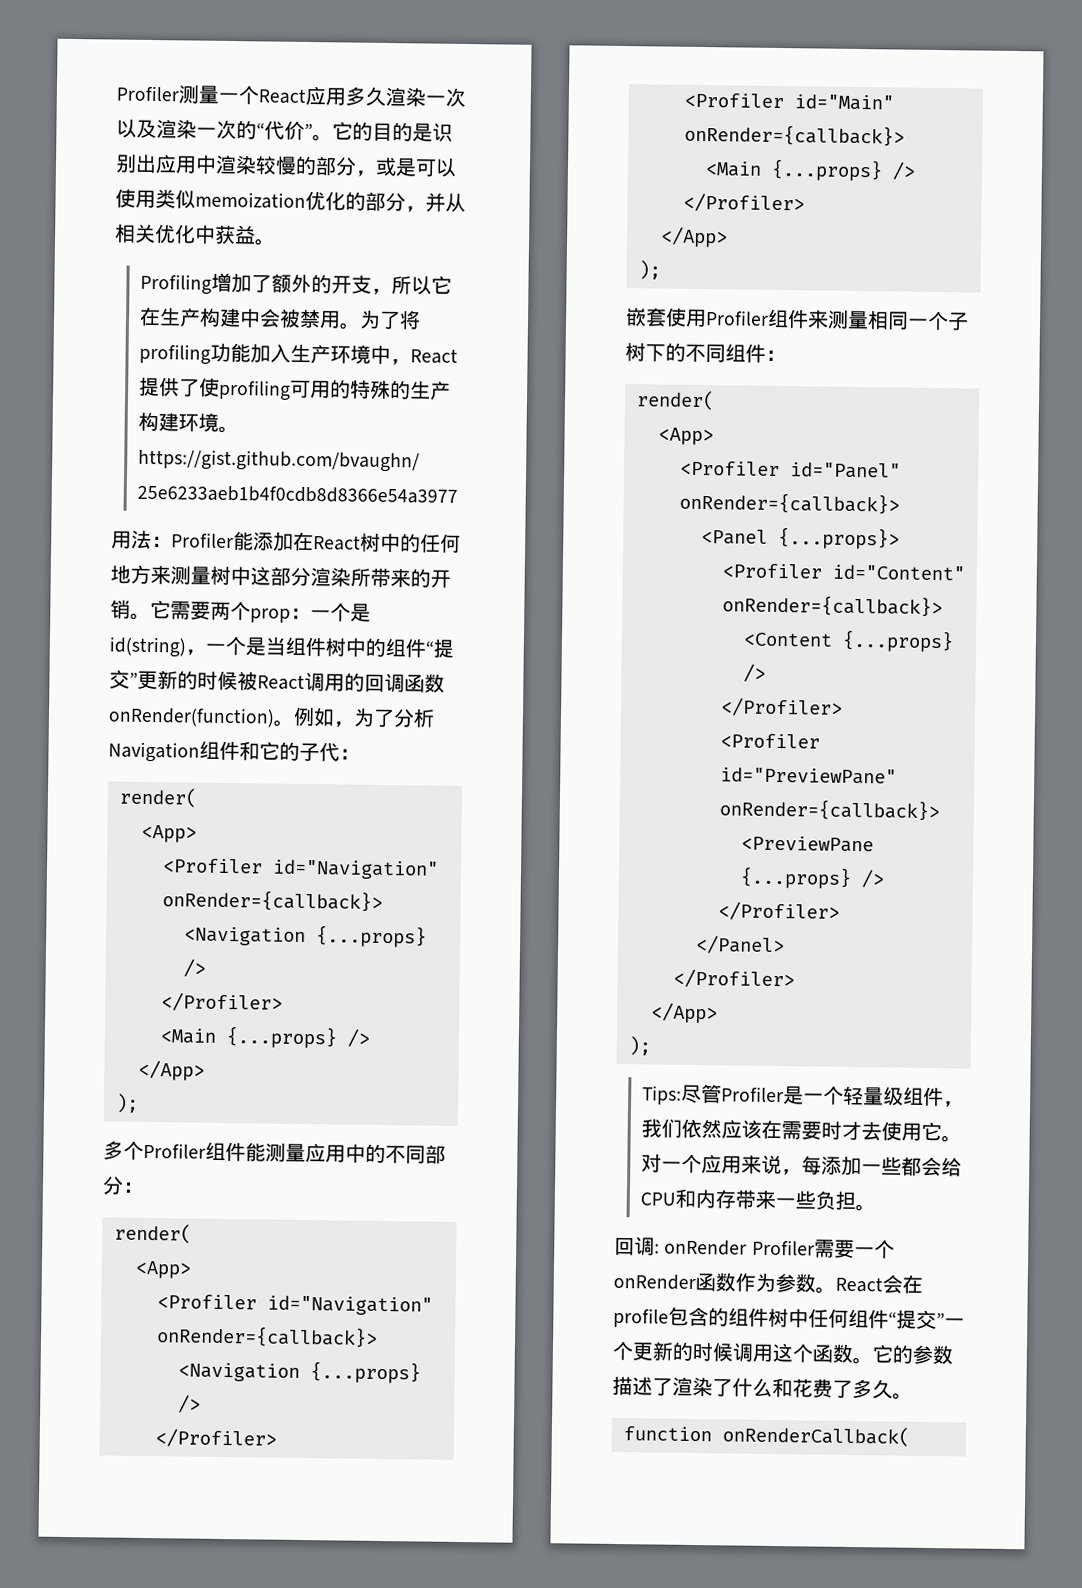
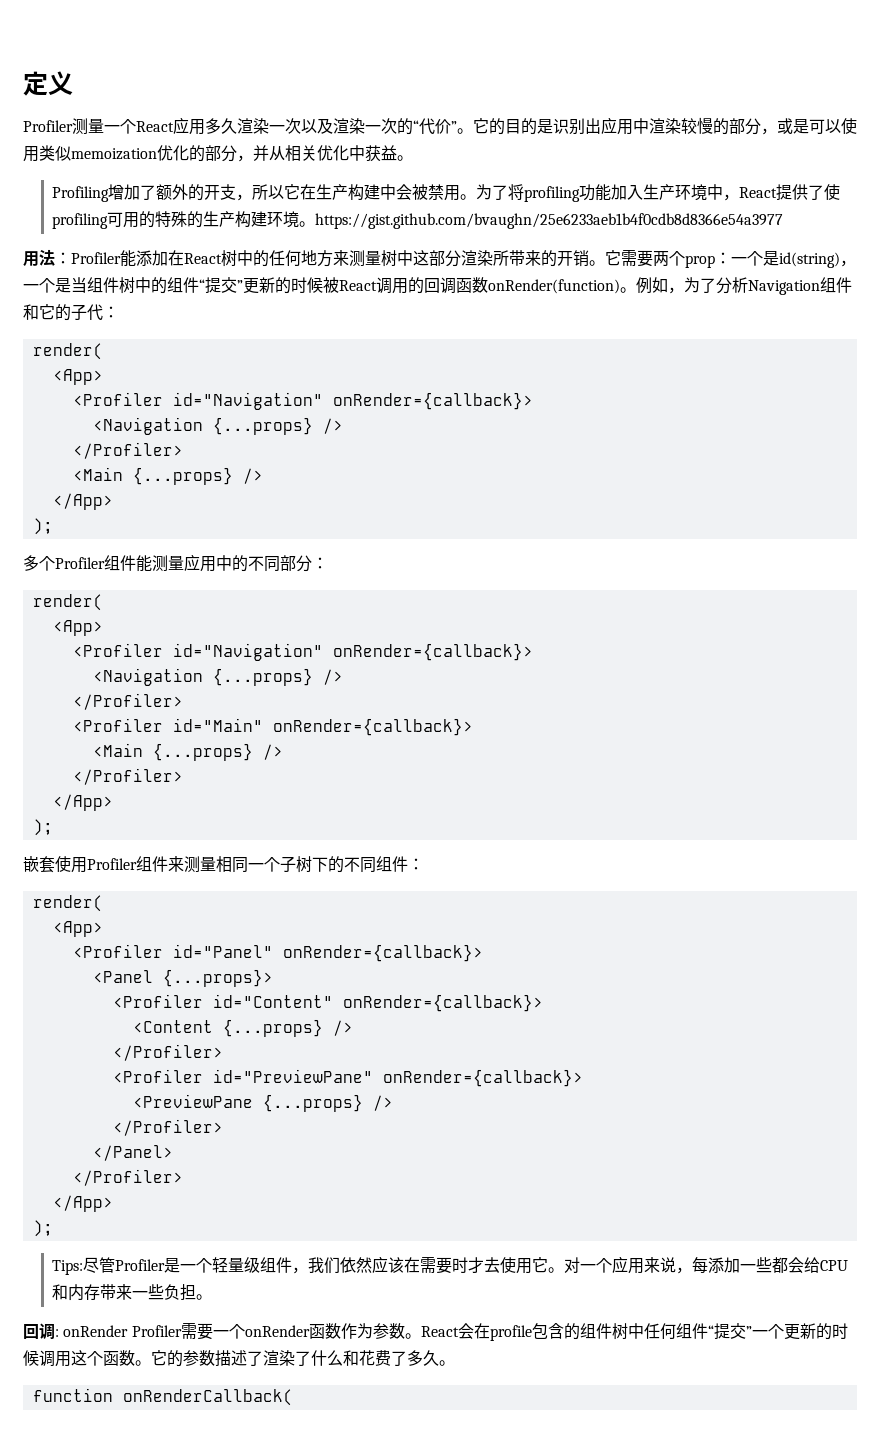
+ 定义

